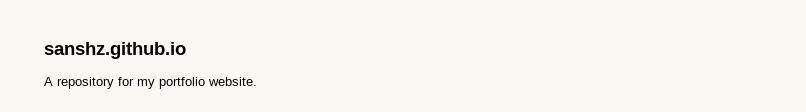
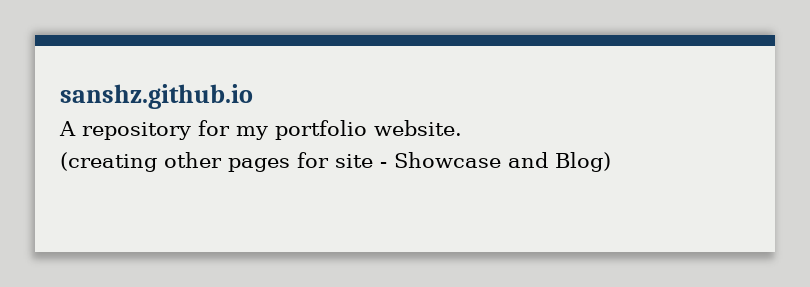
+ (creating other pages for site - Showcase and Blog)

